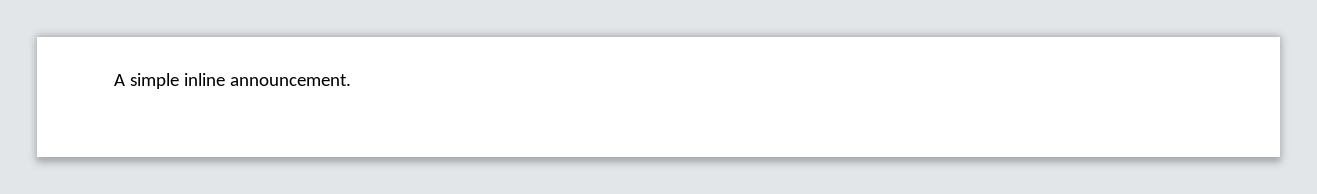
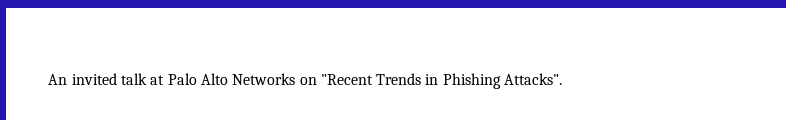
- A simple inline announcement.
+ An invited talk at Palo Alto Networks on "Recent Trends in Phishing Attacks".

